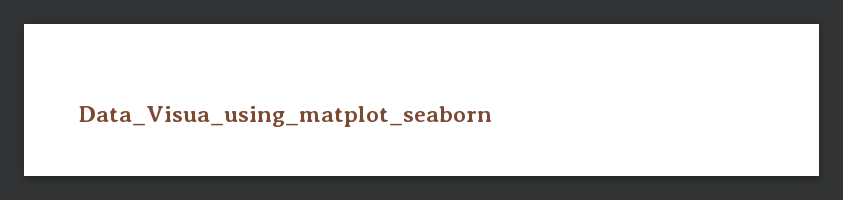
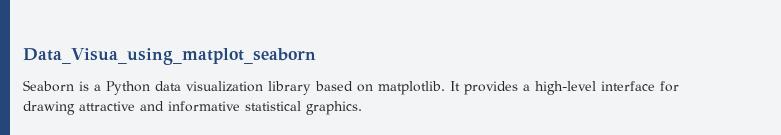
+ Seaborn is a Python data visualization library based on matplotlib. It provides a high-level interface for drawing attractive and informative statistical graphics.

